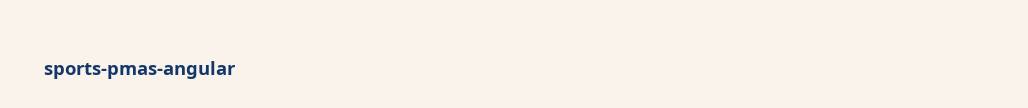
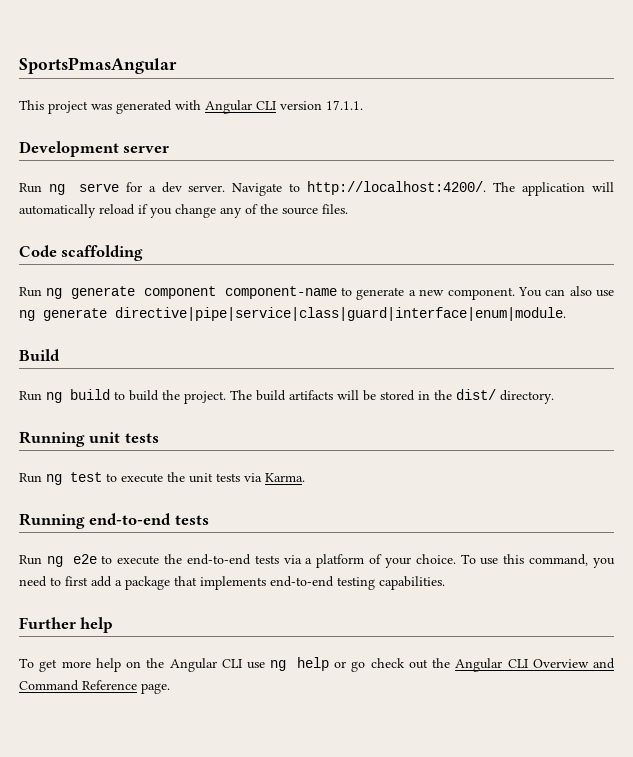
- sports-pmas-angular
+ SportsPmasAngular
+ This project was generated with Angular CLI version 17.1.1.
+ Development server
+ Run ng serve for a dev server. Navigate to http://localhost:4200/. The application will automatically reload if you change any of the source files.
+ Code scaffolding
+ Run ng generate component component-name to generate a new component. You can also use ng generate directive|pipe|service|class|guard|interface|enum|module.
+ Build
+ Run ng build to build the project. The build artifacts will be stored in the dist/ directory.
+ Running unit tests
+ Run ng test to execute the unit tests via Karma.
+ Running end-to-end tests
+ Run ng e2e to execute the end-to-end tests via a platform of your choice. To use this command, you need to first add a package that implements end-to-end testing capabilities.
+ Further help
+ To get more help on the Angular CLI use ng help or go check out the Angular CLI Overview and Command Reference page.

